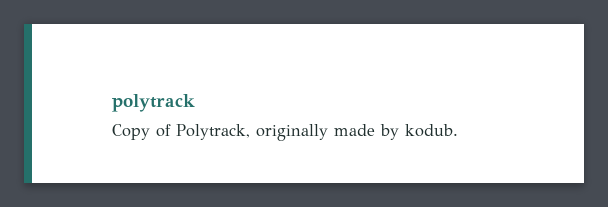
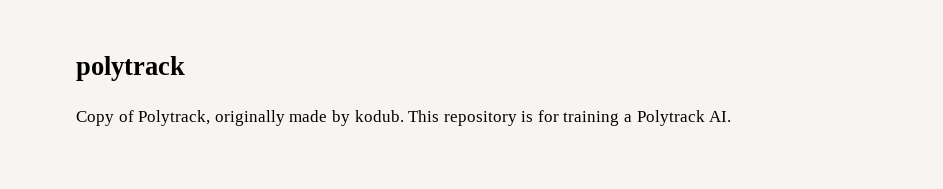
+ This repository is for training a Polytrack AI.

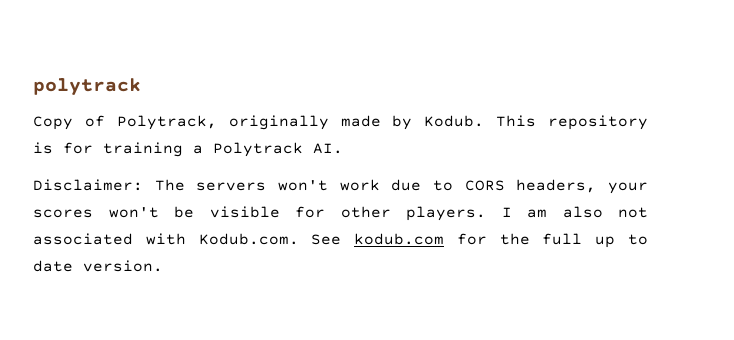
- Copy of Polytrack, originally made by kodub.
+ Copy of Polytrack, originally made by Kodub.
+ Disclaimer: The servers won't work due to CORS headers, your scores won't be visible for other players. I am also not associated with Kodub.com. See kodub.com for the full up to date version.

